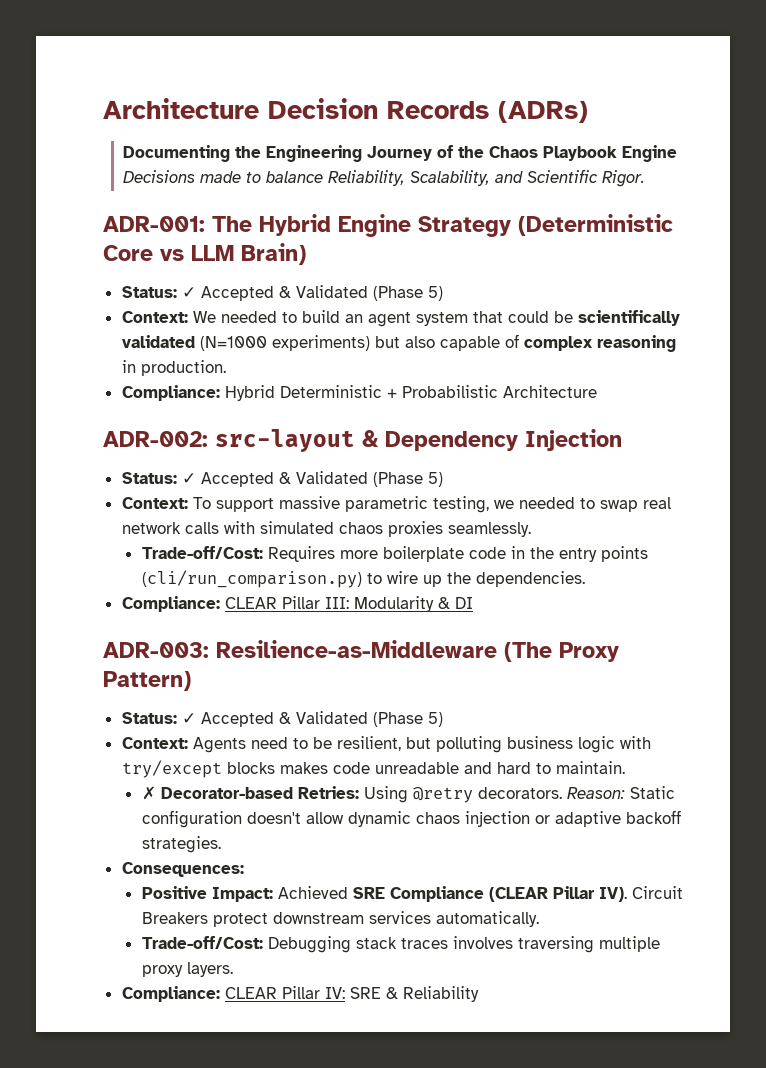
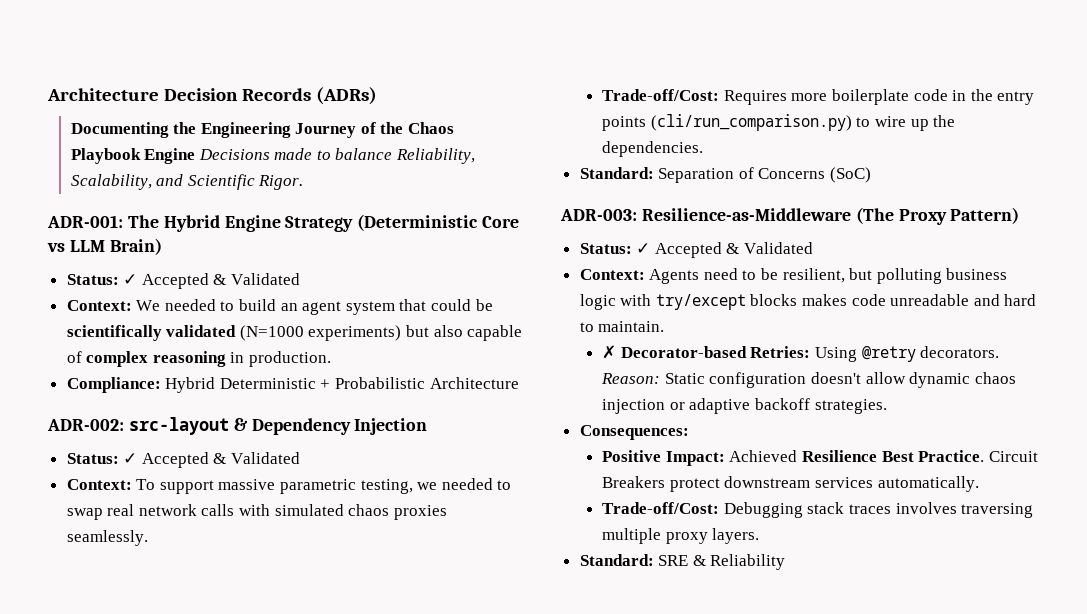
  ADR-001: The Hybrid Engine Strategy (Deterministic Core vs LLM Brain)
- Status: ✓ Accepted & Validated (Phase 5)
+ Status: ✓ Accepted & Validated
  ADR-002: src-layout & Dependency Injection
- Status: ✓ Accepted & Validated (Phase 5)
+ Status: ✓ Accepted & Validated
- Compliance: CLEAR Pillar III: Modularity & DI
+ Standard: Separation of Concerns (SoC)
  ADR-003: Resilience-as-Middleware (The Proxy Pattern)
- Status: ✓ Accepted & Validated (Phase 5)
+ Status: ✓ Accepted & Validated
- Positive Impact: Achieved SRE Compliance (CLEAR Pillar IV). Circuit Breakers protect downstream services automatically.
+ Positive Impact: Achieved Resilience Best Practice. Circuit Breakers protect downstream services automatically.
- Compliance: CLEAR Pillar IV: SRE & Reliability
+ Standard: SRE & Reliability

